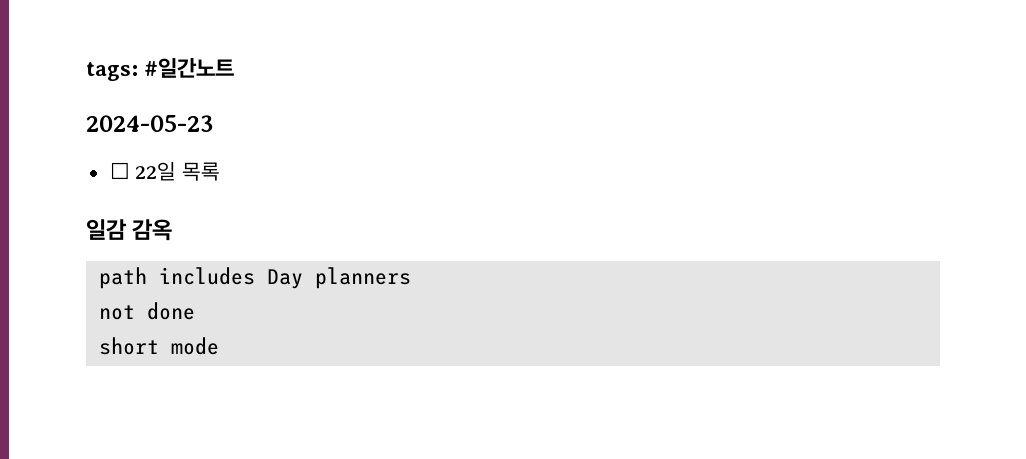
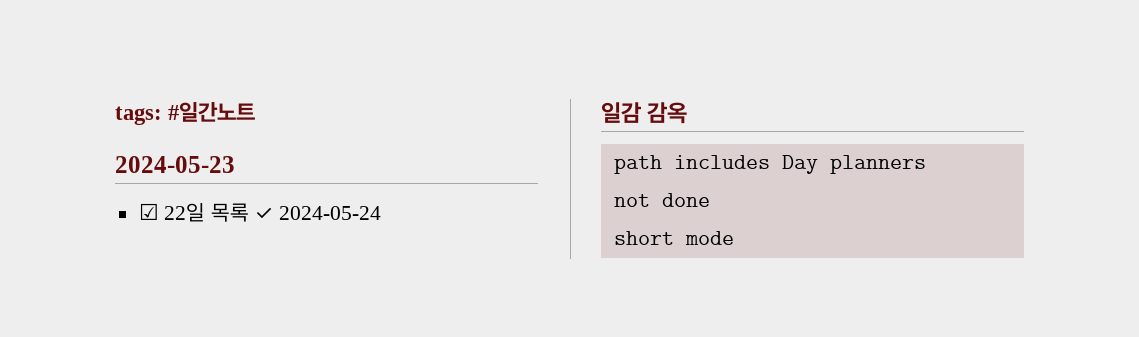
- ☐ 22일 목록
+ ☑ 22일 목록 ✓ 2024-05-24

